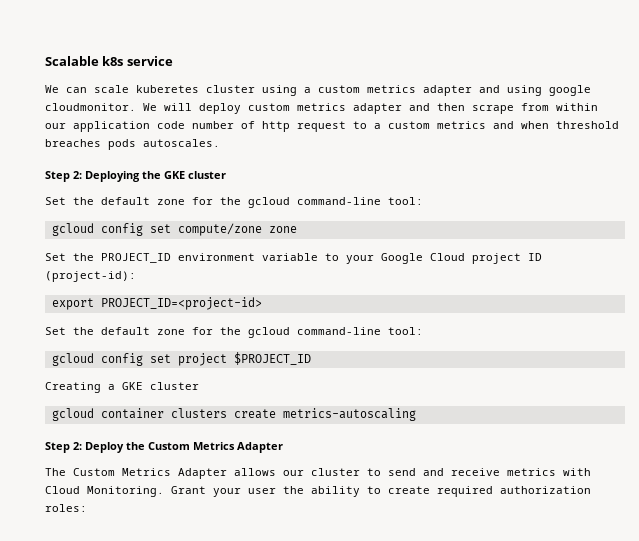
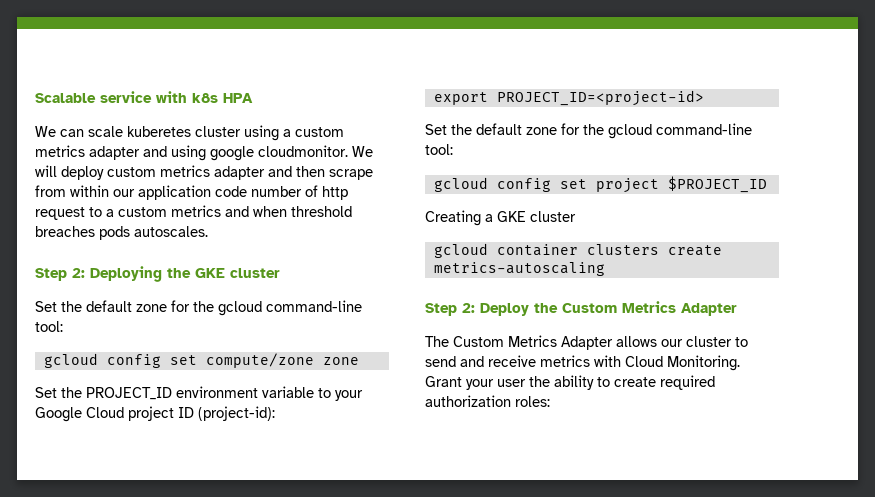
- Scalable k8s service
+ Scalable service with k8s HPA

